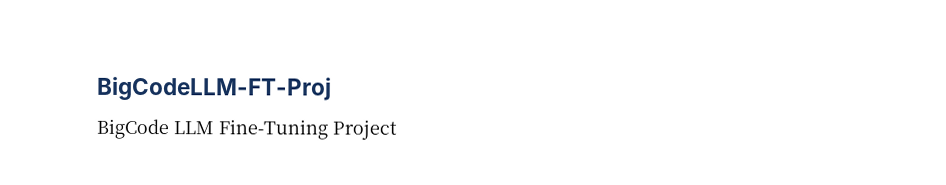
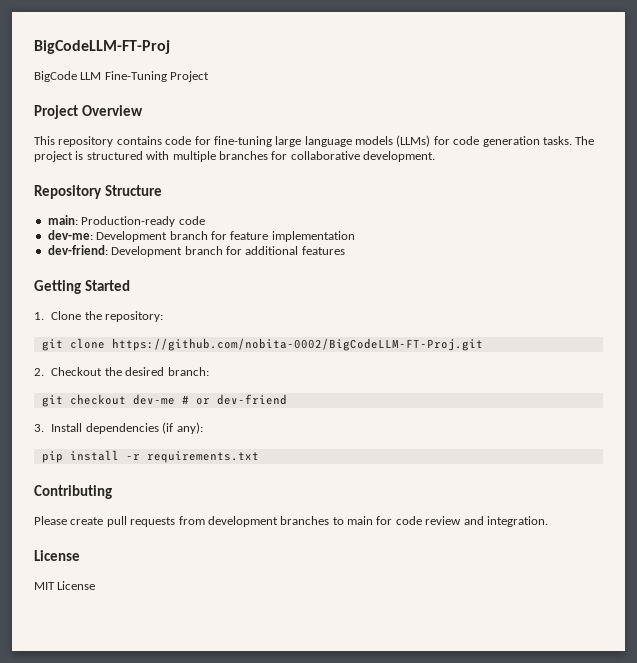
+ Project Overview
+ This repository contains code for fine-tuning large language models (LLMs) for code generation tasks. The project is structured with multiple branches for collaborative development.
+ Repository Structure
+ main: Production-ready code
+ dev-me: Development branch for feature implementation
+ dev-friend: Development branch for additional features
+ Getting Started
+ 1. Clone the repository:
+ git clone https://github.com/nobita-0002/BigCodeLLM-FT-Proj.git
+ 2. Checkout the desired branch:
+ git checkout dev-me # or dev-friend
+ 3. Install dependencies (if any):
+ pip install -r requirements.txt
+ Contributing
+ Please create pull requests from development branches to main for code review and integration.
+ License
+ MIT License

